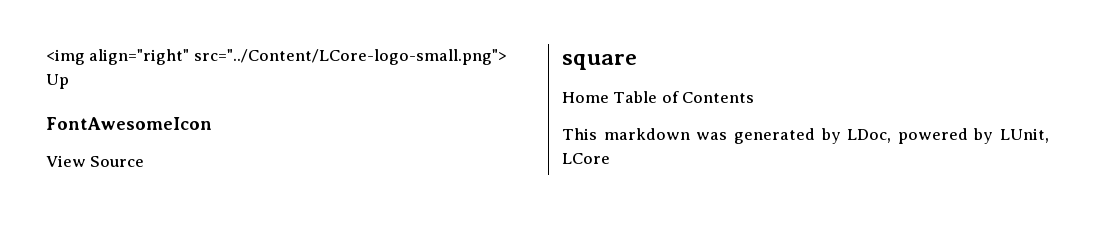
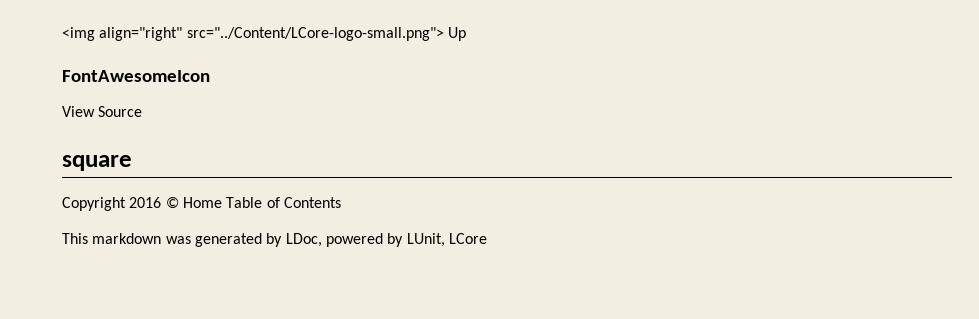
- Home Table of Contents
+ Copyright 2016 © Home Table of Contents

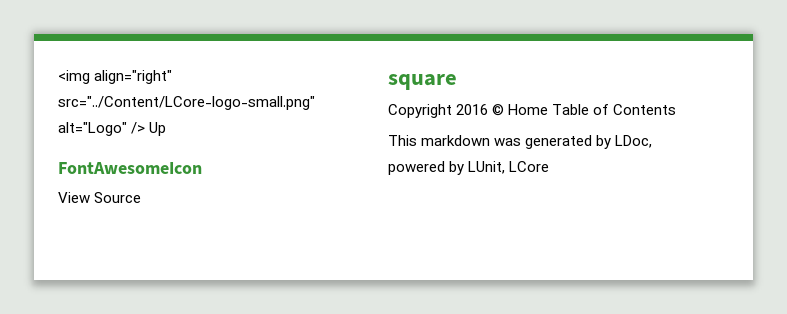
- <img align="right" src="../Content/LCore-logo-small.png"> Up
+ <img align="right" src="../Content/LCore-logo-small.png" alt="Logo" /> Up

